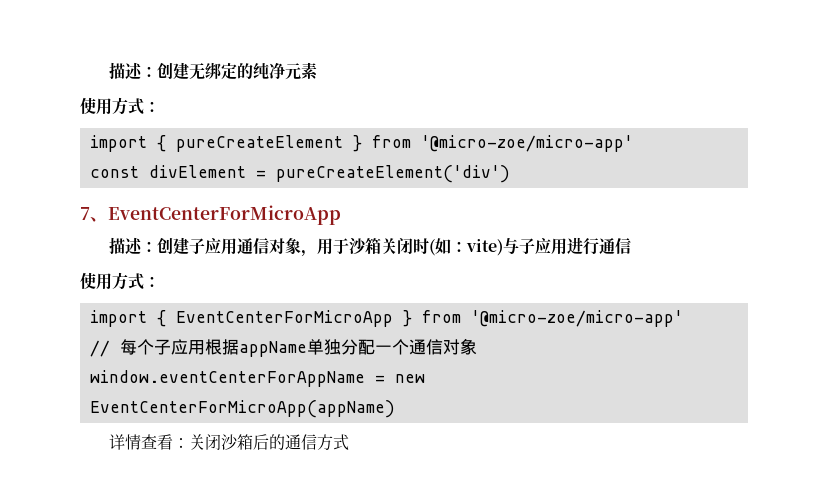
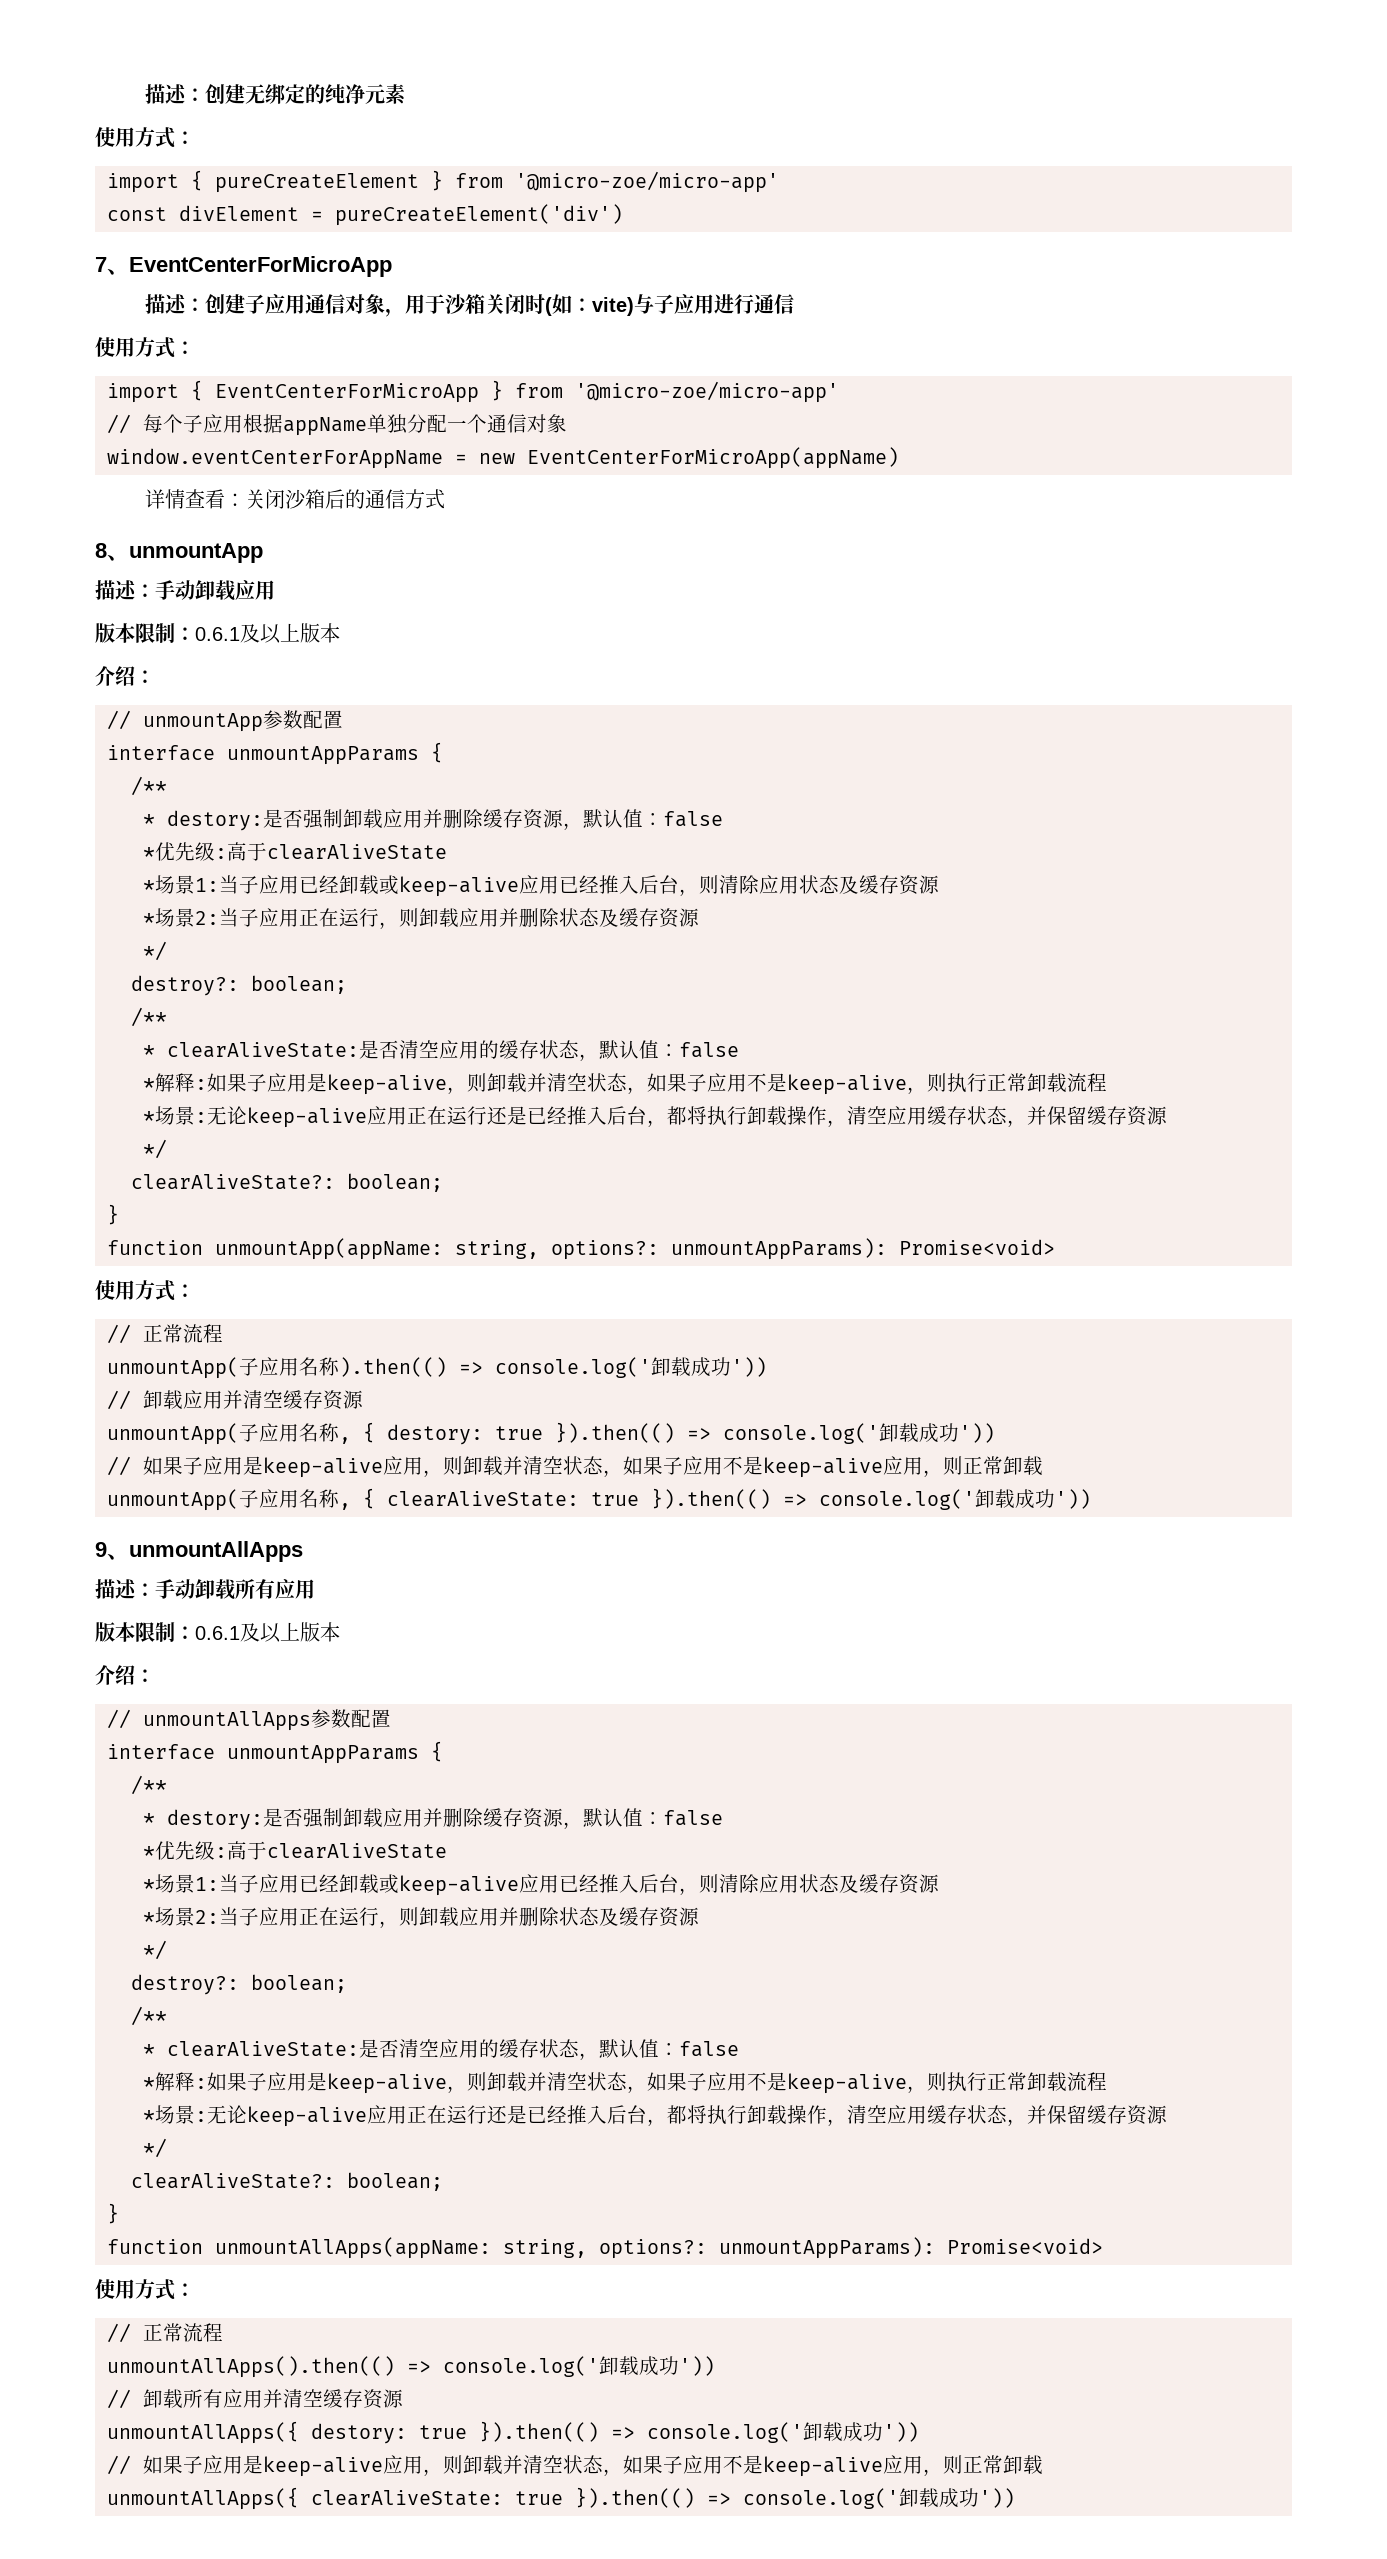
+ 8、unmountApp
+ 描述：手动卸载应用
+ 版本限制：0.6.1及以上版本
+ 介绍：
+ // unmountApp参数配置
+ interface unmountAppParams {
+ /**
+ * destory:是否强制卸载应用并删除缓存资源，默认值：false
+ *优先级:高于clearAliveState
+ *场景1:当子应用已经卸载或keep-alive应用已经推入后台，则清除应用状态及缓存资源
+ *场景2:当子应用正在运行，则卸载应用并删除状态及缓存资源
+ */
+ destroy?: boolean;
+ /**
+ * clearAliveState:是否清空应用的缓存状态，默认值：false
+ *解释:如果子应用是keep-alive，则卸载并清空状态，如果子应用不是keep-alive，则执行正常卸载流程
+ *场景:无论keep-alive应用正在运行还是已经推入后台，都将执行卸载操作，清空应用缓存状态，并保留缓存资源
+ */
+ clearAliveState?: boolean;
+ }
+ function unmountApp(appName: string, options?: unmountAppParams): Promise<void>
+ 使用方式：
+ // 正常流程
+ unmountApp(子应用名称).then(() => console.log('卸载成功'))
+ // 卸载应用并清空缓存资源
+ unmountApp(子应用名称, { destory: true }).then(() => console.log('卸载成功'))
+ // 如果子应用是keep-alive应用，则卸载并清空状态，如果子应用不是keep-alive应用，则正常卸载
+ unmountApp(子应用名称, { clearAliveState: true }).then(() => console.log('卸载成功'))
+ 9、unmountAllApps
+ 描述：手动卸载所有应用
+ 版本限制：0.6.1及以上版本
+ 介绍：
+ // unmountAllApps参数配置
+ interface unmountAppParams {
+ /**
+ * destory:是否强制卸载应用并删除缓存资源，默认值：false
+ *优先级:高于clearAliveState
+ *场景1:当子应用已经卸载或keep-alive应用已经推入后台，则清除应用状态及缓存资源
+ *场景2:当子应用正在运行，则卸载应用并删除状态及缓存资源
+ */
+ destroy?: boolean;
+ /**
+ * clearAliveState:是否清空应用的缓存状态，默认值：false
+ *解释:如果子应用是keep-alive，则卸载并清空状态，如果子应用不是keep-alive，则执行正常卸载流程
+ *场景:无论keep-alive应用正在运行还是已经推入后台，都将执行卸载操作，清空应用缓存状态，并保留缓存资源
+ */
+ clearAliveState?: boolean;
+ }
+ function unmountAllApps(appName: string, options?: unmountAppParams): Promise<void>
+ 使用方式：
+ // 正常流程
+ unmountAllApps().then(() => console.log('卸载成功'))
+ // 卸载所有应用并清空缓存资源
+ unmountAllApps({ destory: true }).then(() => console.log('卸载成功'))
+ // 如果子应用是keep-alive应用，则卸载并清空状态，如果子应用不是keep-alive应用，则正常卸载
+ unmountAllApps({ clearAliveState: true }).then(() => console.log('卸载成功'))

